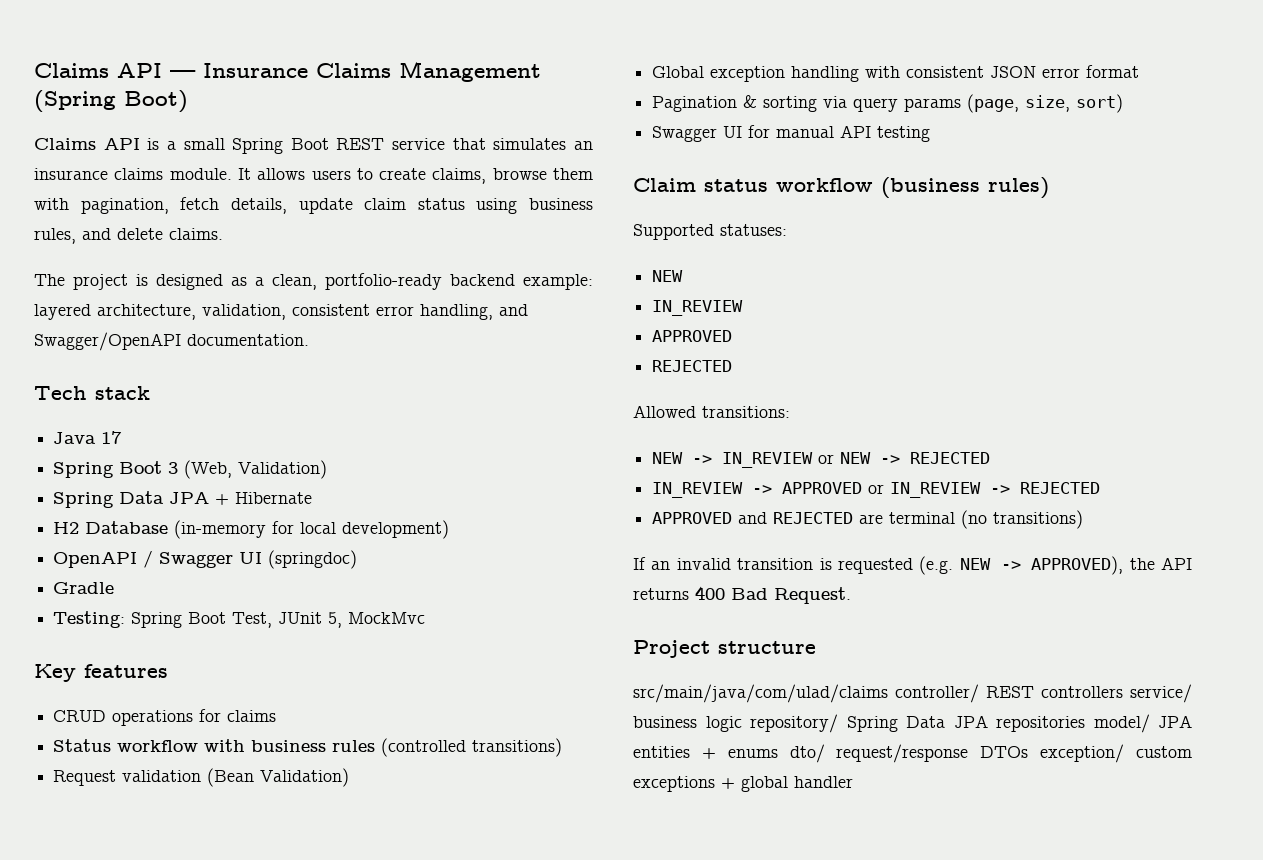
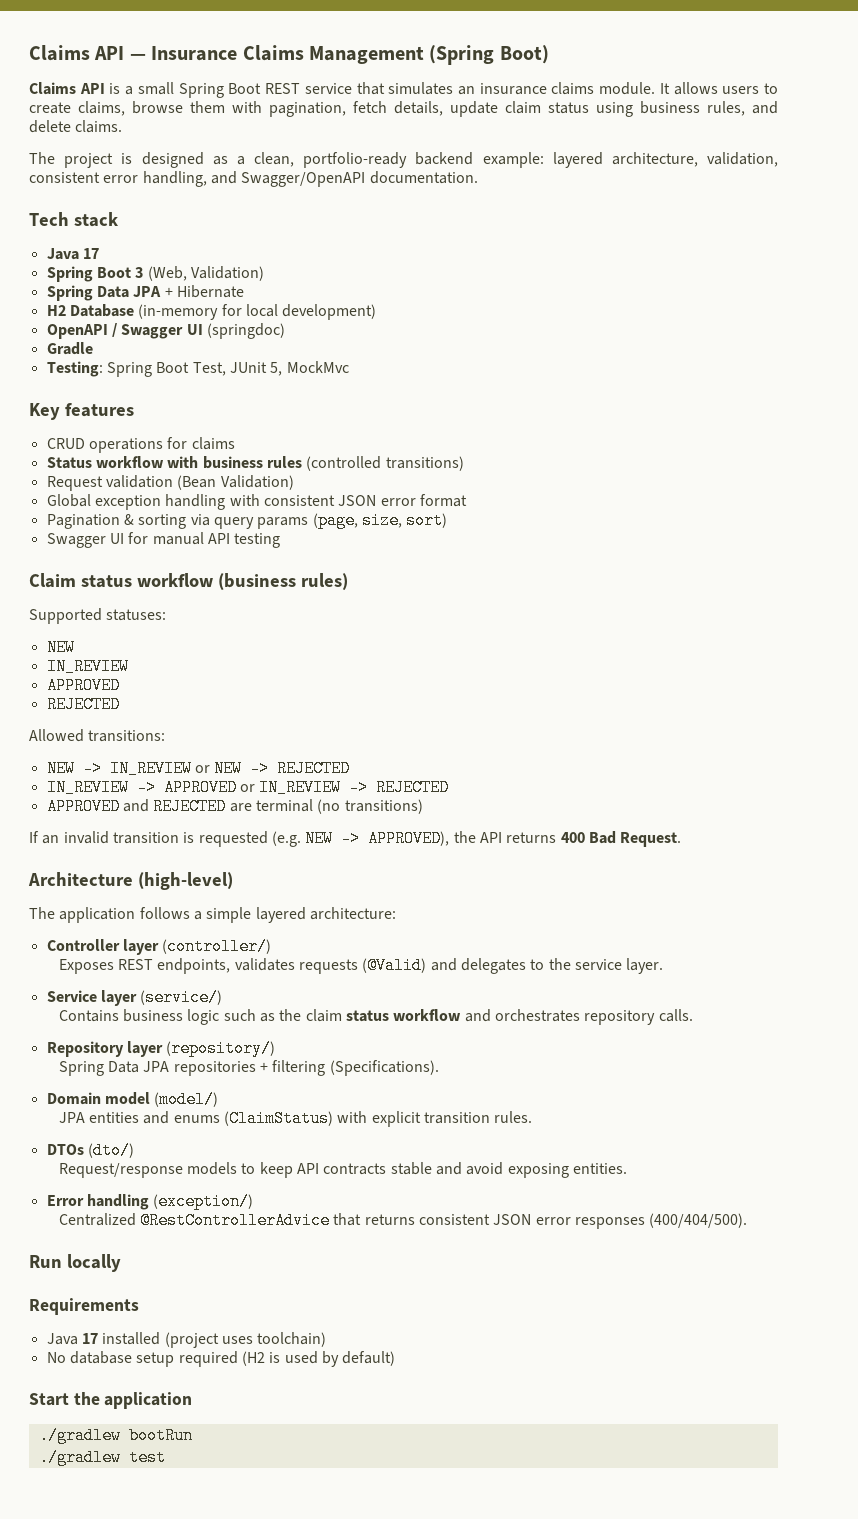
- Project structure
- src/main/java/com/ulad/claims controller/ REST controllers service/ business logic repository/ Spring Data JPA repositories model/ JPA entities + enums dto/ request/response DTOs exception/ custom exceptions + global handler
+ Architecture (high-level)
+ The application follows a simple layered architecture:
+ Controller layer (controller/)
+ Exposes REST endpoints, validates requests (@Valid) and delegates to the service layer.
+ Service layer (service/)
+ Contains business logic such as the claim status workflow and orchestrates repository calls.
+ Repository layer (repository/)
+ Spring Data JPA repositories + filtering (Specifications).
+ Domain model (model/)
+ JPA entities and enums (ClaimStatus) with explicit transition rules.
+ DTOs (dto/)
+ Request/response models to keep API contracts stable and avoid exposing entities.
+ Error handling (exception/)
+ Centralized @RestControllerAdvice that returns consistent JSON error responses (400/404/500).
+ Run locally
+ Requirements
+ Java 17 installed (project uses toolchain)
+ No database setup required (H2 is used by default)
+ Start the application
+ ./gradlew bootRun
+ ./gradlew test

